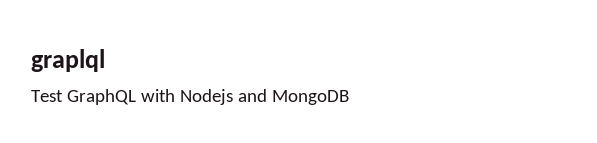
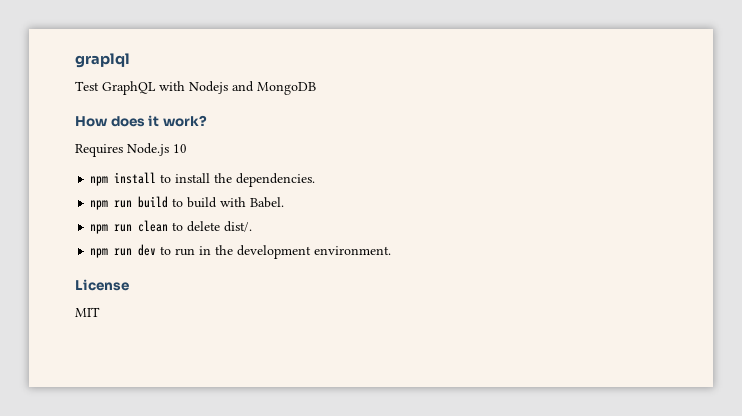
+ How does it work?
+ Requires Node.js 10
+ npm install to install the dependencies.
+ npm run build to build with Babel.
+ npm run clean to delete dist/.
+ npm run dev to run in the development environment.
+ License
+ MIT

